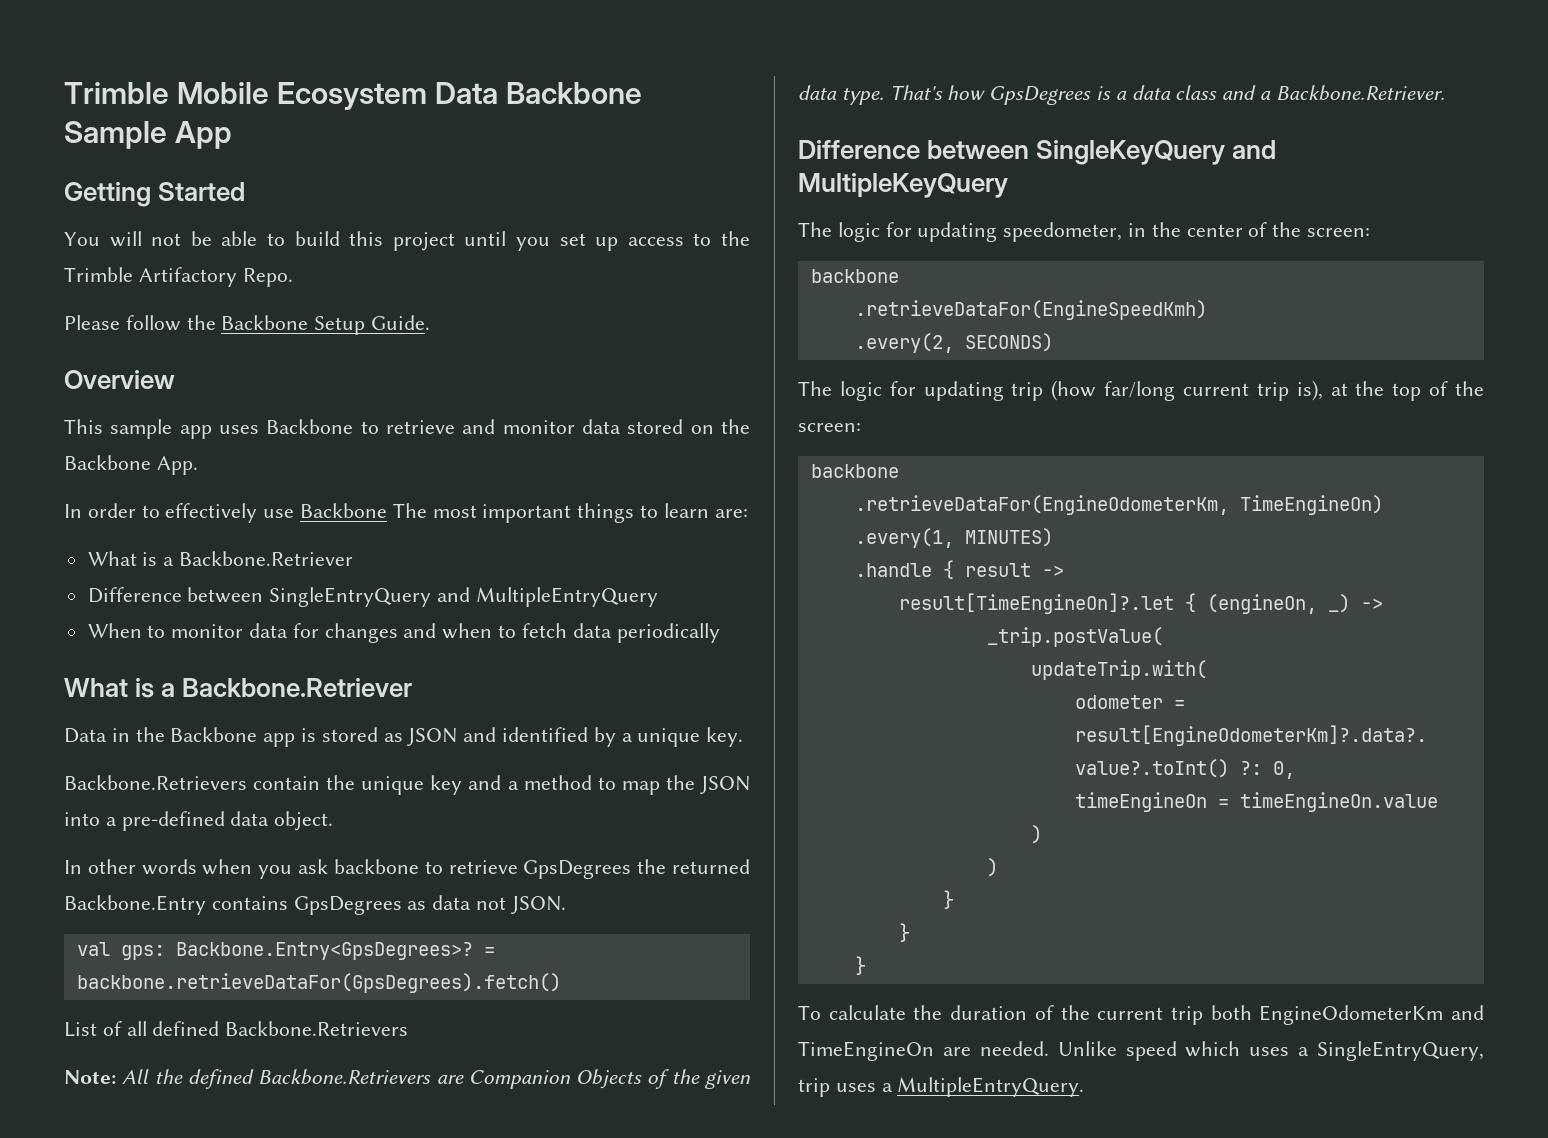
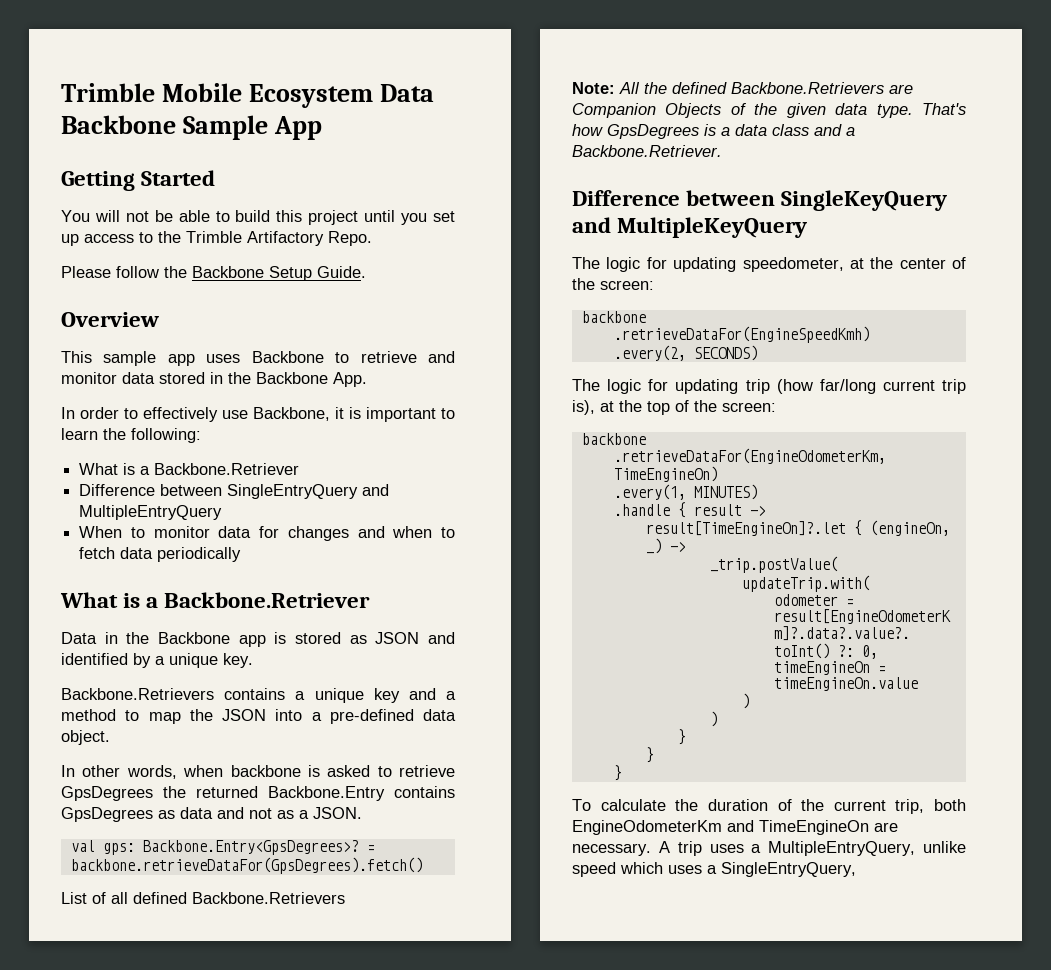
- This sample app uses Backbone to retrieve and monitor data stored on the Backbone App.
+ This sample app uses Backbone to retrieve and monitor data stored in the Backbone App.
- In order to effectively use Backbone The most important things to learn are:
+ In order to effectively use Backbone, it is important to learn the following:
- Backbone.Retrievers contain the unique key and a method to map the JSON into a pre-defined data object.
+ Backbone.Retrievers contains a unique key and a method to map the JSON into a pre-defined data object.
- In other words when you ask backbone to retrieve GpsDegrees the returned Backbone.Entry contains GpsDegrees as data not JSON.
+ In other words, when backbone is asked to retrieve GpsDegrees the returned Backbone.Entry contains GpsDegrees as data and not as a JSON.
- The logic for updating speedometer, in the center of the screen:
+ The logic for updating speedometer, at the center of the screen:
- To calculate the duration of the current trip both EngineOdometerKm and TimeEngineOn are needed. Unlike speed which uses a SingleEntryQuery, trip uses a MultipleEntryQuery.
+ To calculate the duration of the current trip, both EngineOdometerKm and TimeEngineOn are necessary. A trip uses a MultipleEntryQuery, unlike speed which uses a SingleEntryQuery,

